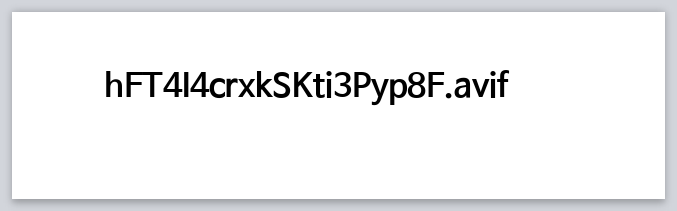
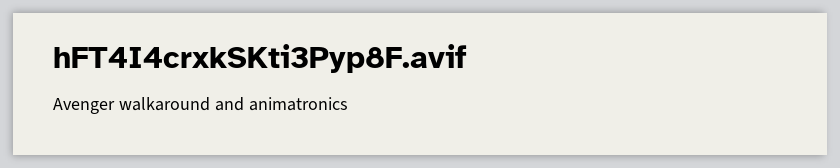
+ Avenger walkaround and animatronics

